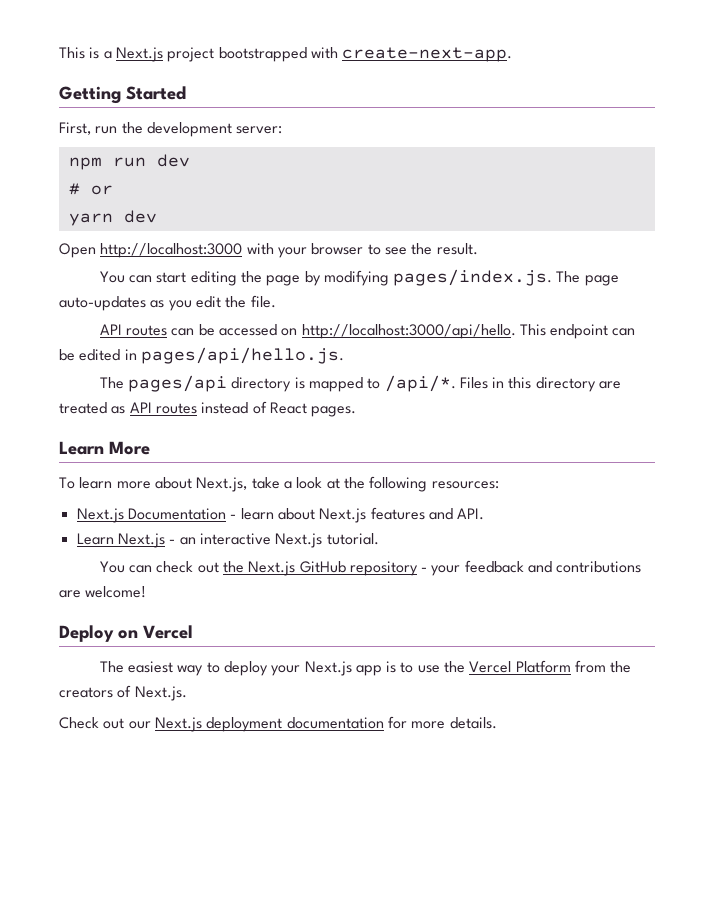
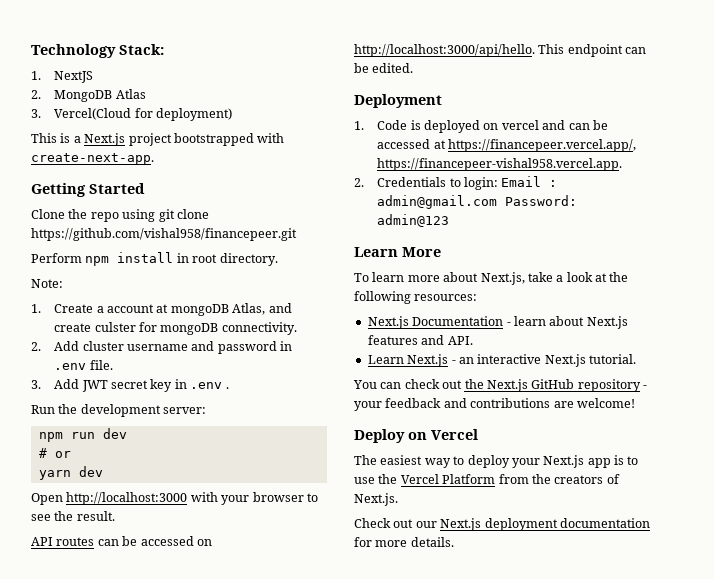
+ Technology Stack:
+ 1. NextJS
+ 2. MongoDB Atlas
+ 3. Vercel(Cloud for deployment)
- First, run the development server:
+ Clone the repo using git clone https://github.com/vishal958/financepeer.git
+ Perform npm install in root directory.
+ Note:
+ 1. Create a account at mongoDB Atlas, and create culster for mongoDB connectivity.
+ 2. Add cluster username and password in .env file.
+ 3. Add JWT secret key in .env .
+ Run the development server:
- You can start editing the page by modifying pages/index.js. The page auto-updates as you edit the file.
- This endpoint can be edited in pages/api/hello.js.
- The pages/api directory is mapped to /api/*. Files in this directory are treated as API routes instead of React pages.
+ This endpoint can be edited.
+ Deployment
+ 1. Code is deployed on vercel and can be accessed at https://financepeer.vercel.app/, https://financepeer-vishal958.vercel.app.
+ 2. Credentials to login: Email : admin@gmail.com Password: admin@123

